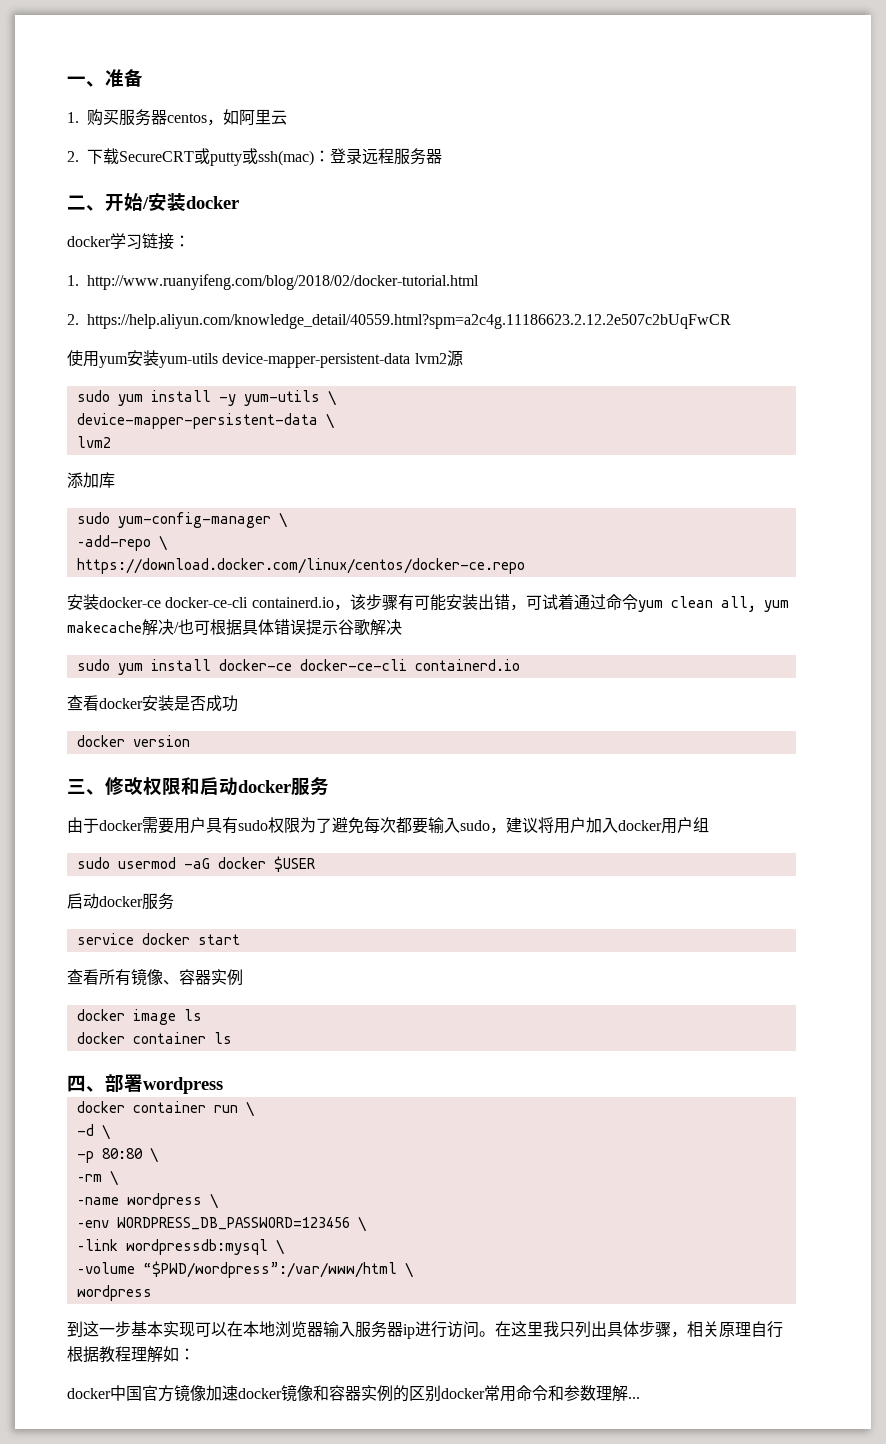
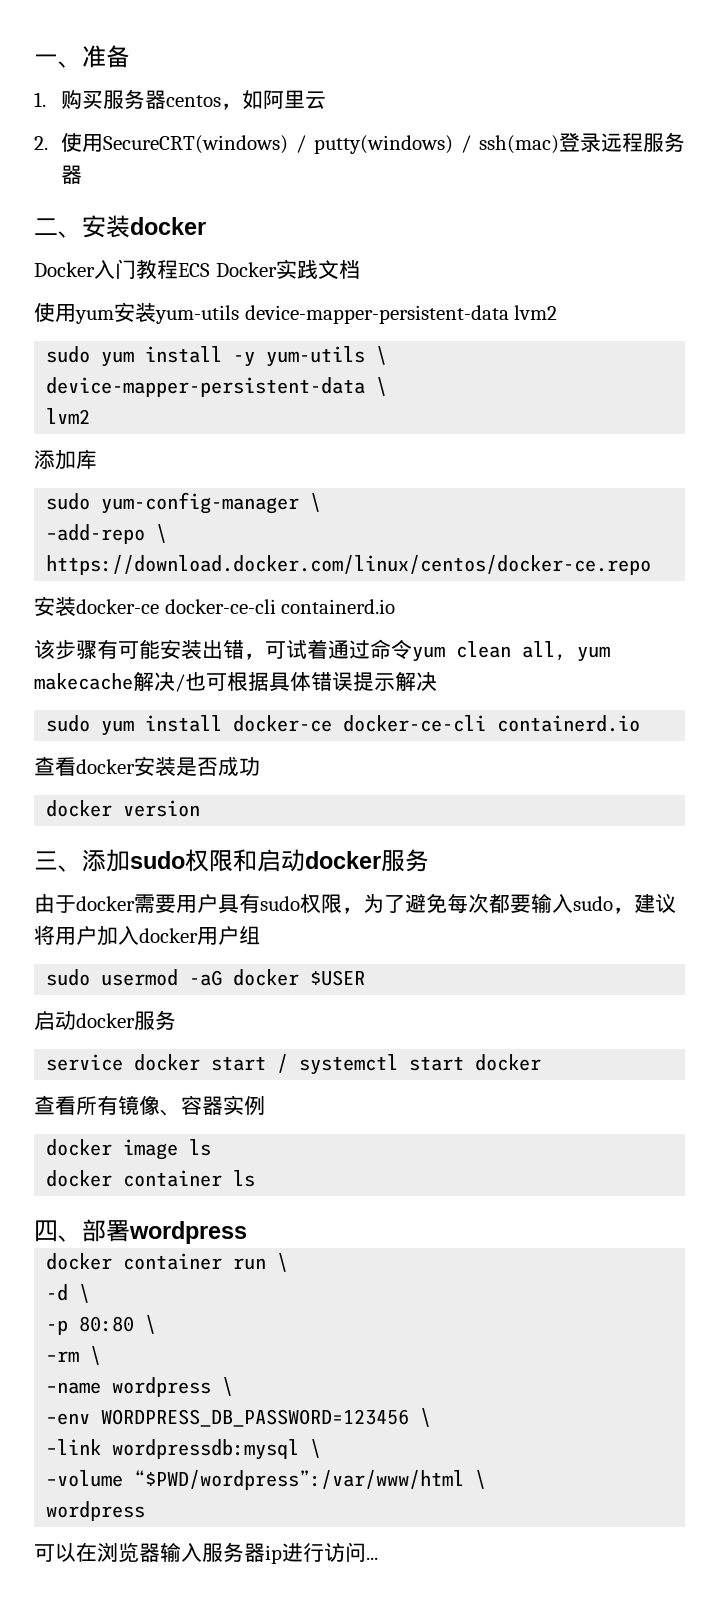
- 2.下载SecureCRT或putty或ssh(mac)：登录远程服务器
+ 2.使用SecureCRT(windows) / putty(windows) / ssh(mac)登录远程服务器
- 二、开始/安装docker
+ 二、安装docker
- docker学习链接：
- 1. http://www.ruanyifeng.com/blog/2018/02/docker-tutorial.html
- 2. https://help.aliyun.com/knowledge_detail/40559.html?spm=a2c4g.11186623.2.12.2e507c2bUqFwCR
+ Docker入门教程ECS Docker实践文档
- 使用yum安装yum-utils device-mapper-persistent-data lvm2源
+ 使用yum安装yum-utils device-mapper-persistent-data lvm2
- 安装docker-ce docker-ce-cli containerd.io，该步骤有可能安装出错，可试着通过命令yum clean all, yum makecache解决/也可根据具体错误提示谷歌解决
+ 安装docker-ce docker-ce-cli containerd.io
+ 该步骤有可能安装出错，可试着通过命令yum clean all, yum makecache解决/也可根据具体错误提示解决
- 三、修改权限和启动docker服务
+ 三、添加sudo权限和启动docker服务
- 由于docker需要用户具有sudo权限为了避免每次都要输入sudo，建议将用户加入docker用户组
+ 由于docker需要用户具有sudo权限，为了避免每次都要输入sudo，建议将用户加入docker用户组
- service docker start
+ service docker start / systemctl start docker
- 到这一步基本实现可以在本地浏览器输入服务器ip进行访问。在这里我只列出具体步骤，相关原理自行根据教程理解如：
- docker中国官方镜像加速docker镜像和容器实例的区别docker常用命令和参数理解...
+ 可以在浏览器输入服务器ip进行访问...

